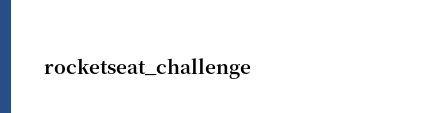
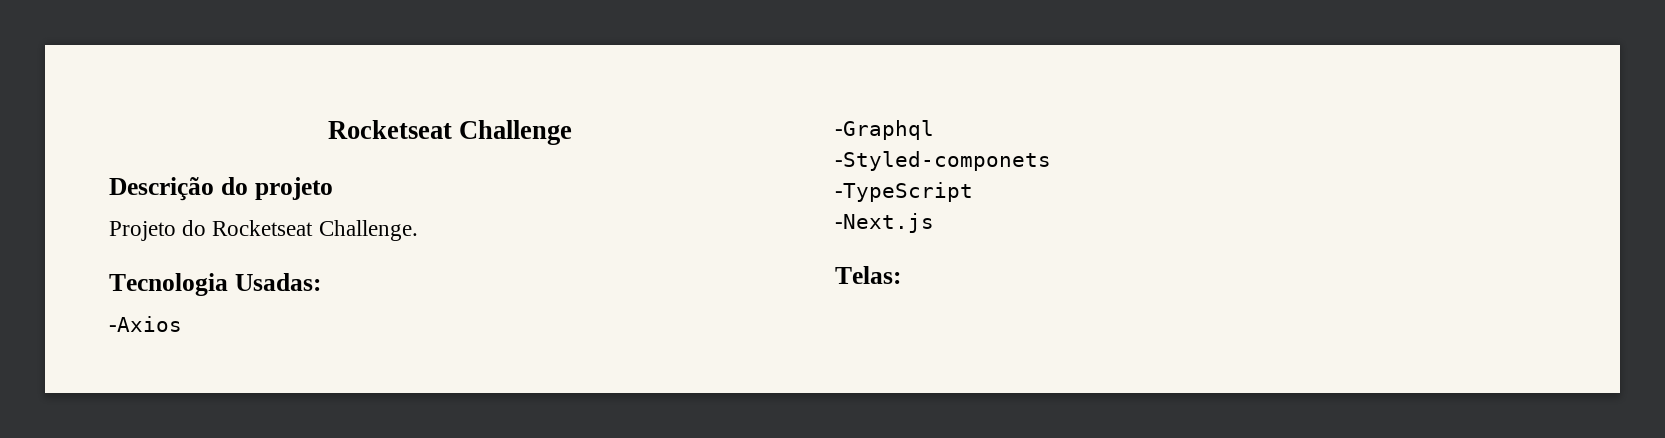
- rocketseat_challenge
+ Rocketseat Challenge
+ Descrição do projeto
+ Projeto do Rocketseat Challenge.
+ Tecnologia Usadas:
+ -Axios
+ -Graphql
+ -Styled-componets
+ -TypeScript
+ -Next.js
+ Telas:

